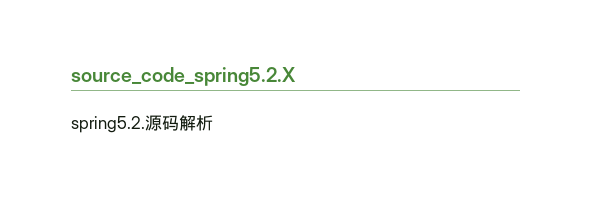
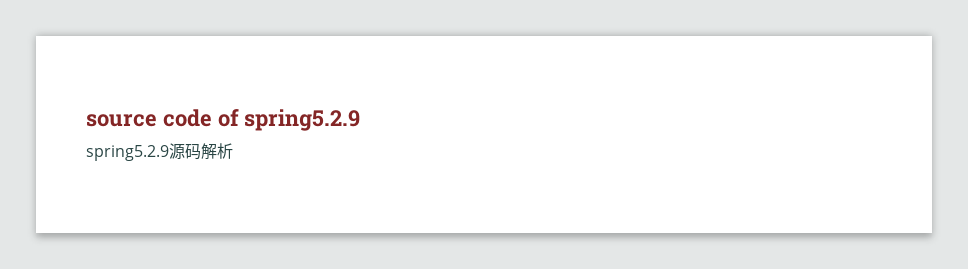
- source_code_spring5.2.X
- spring5.2.源码解析
+ source code of spring5.2.9
+ spring5.2.9源码解析

